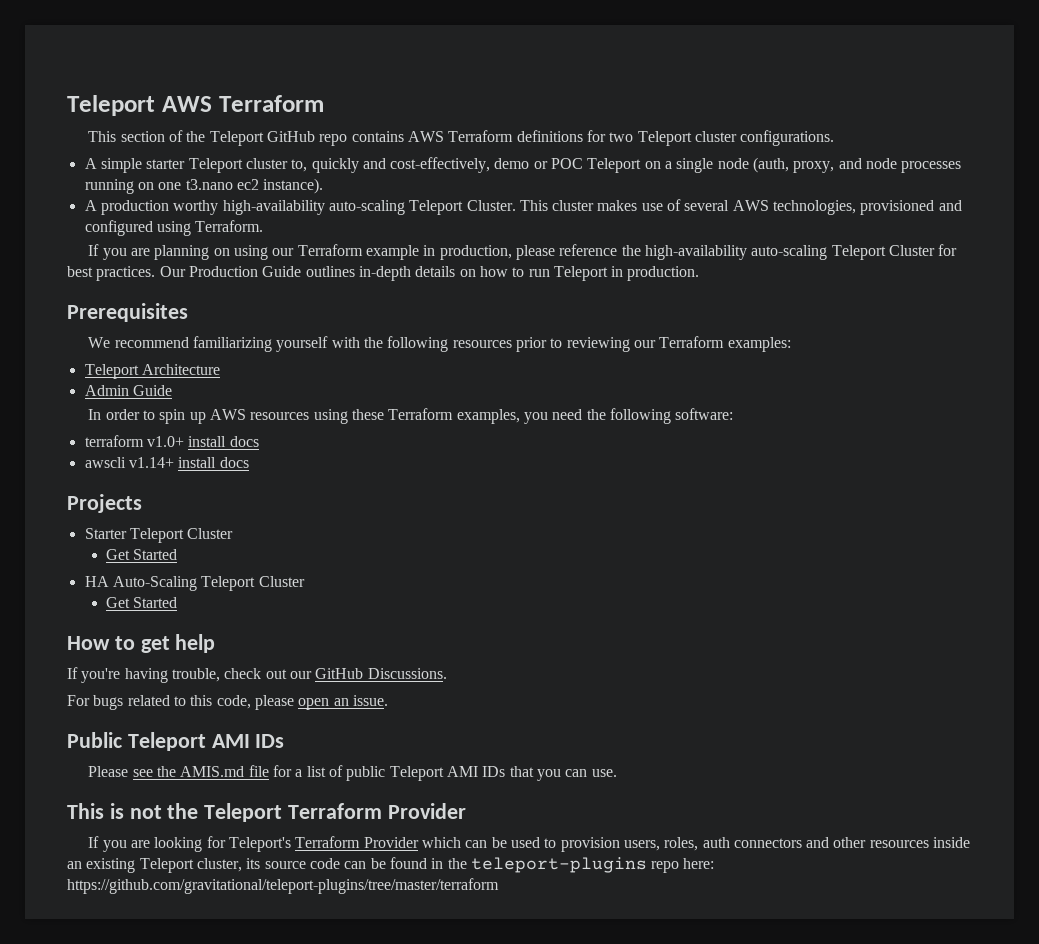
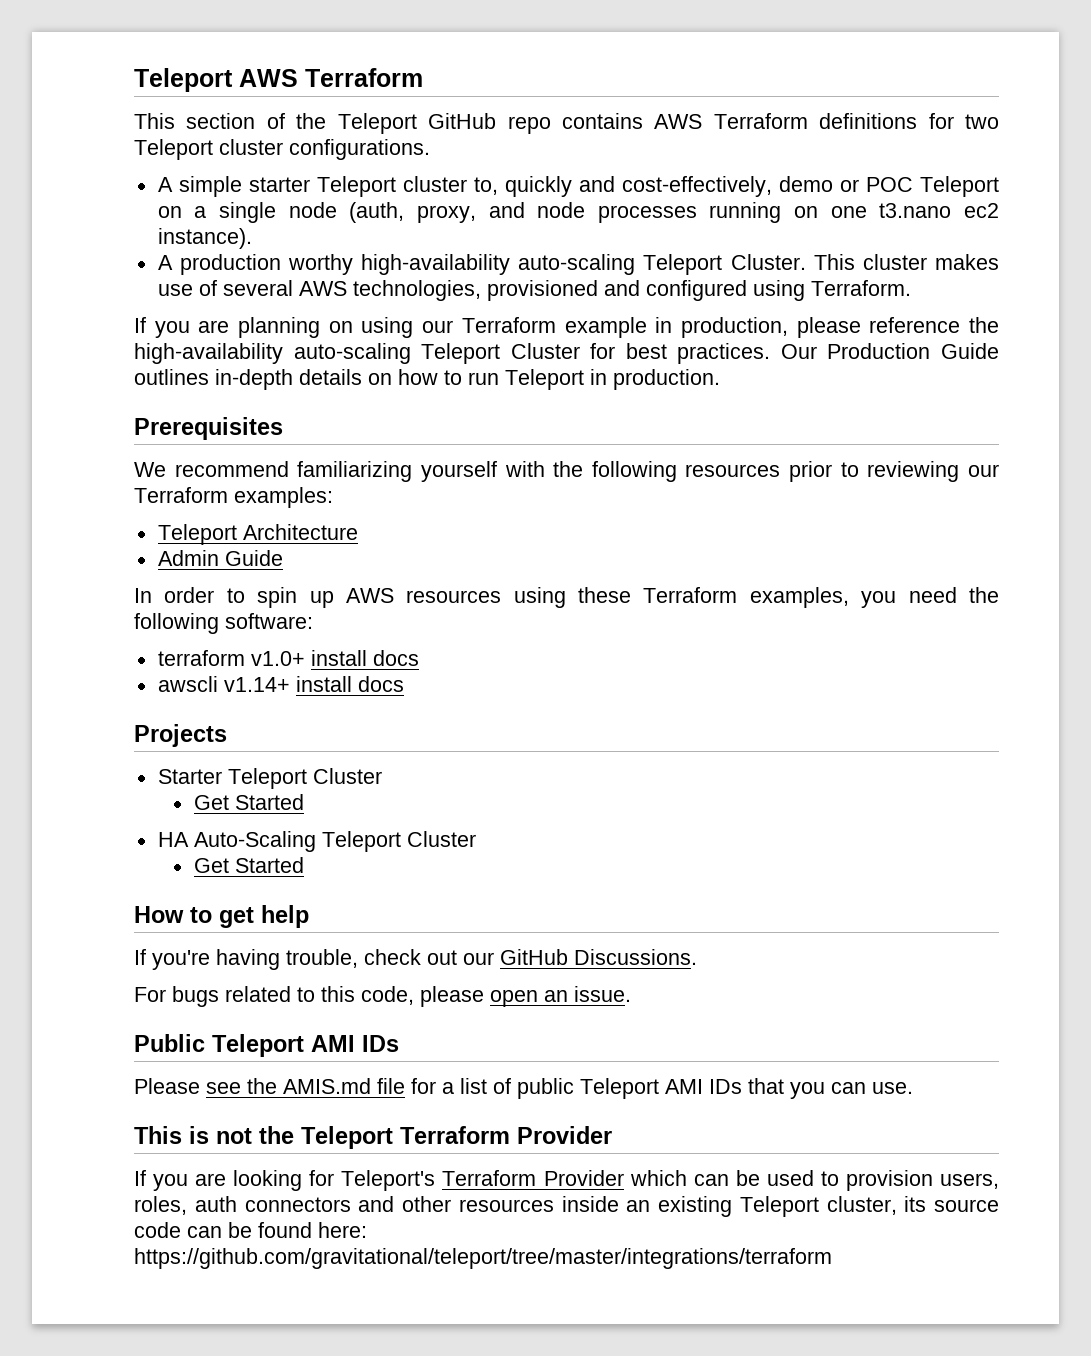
- If you are looking for Teleport's Terraform Provider which can be used to provision users, roles, auth connectors and other resources inside an existing Teleport cluster, its source code can be found in the teleport-plugins repo here: https://github.com/gravitational/teleport-plugins/tree/master/terraform
+ If you are looking for Teleport's Terraform Provider which can be used to provision users, roles, auth connectors and other resources inside an existing Teleport cluster, its source code can be found here: https://github.com/gravitational/teleport/tree/master/integrations/terraform

